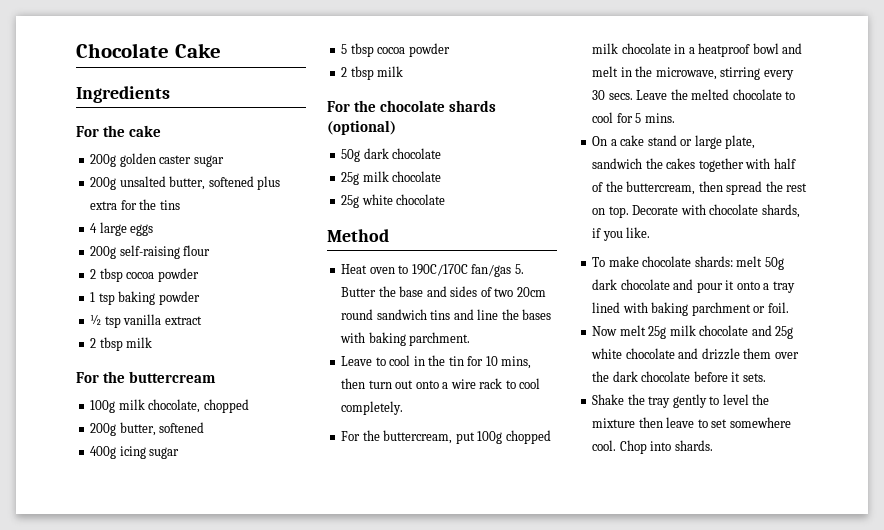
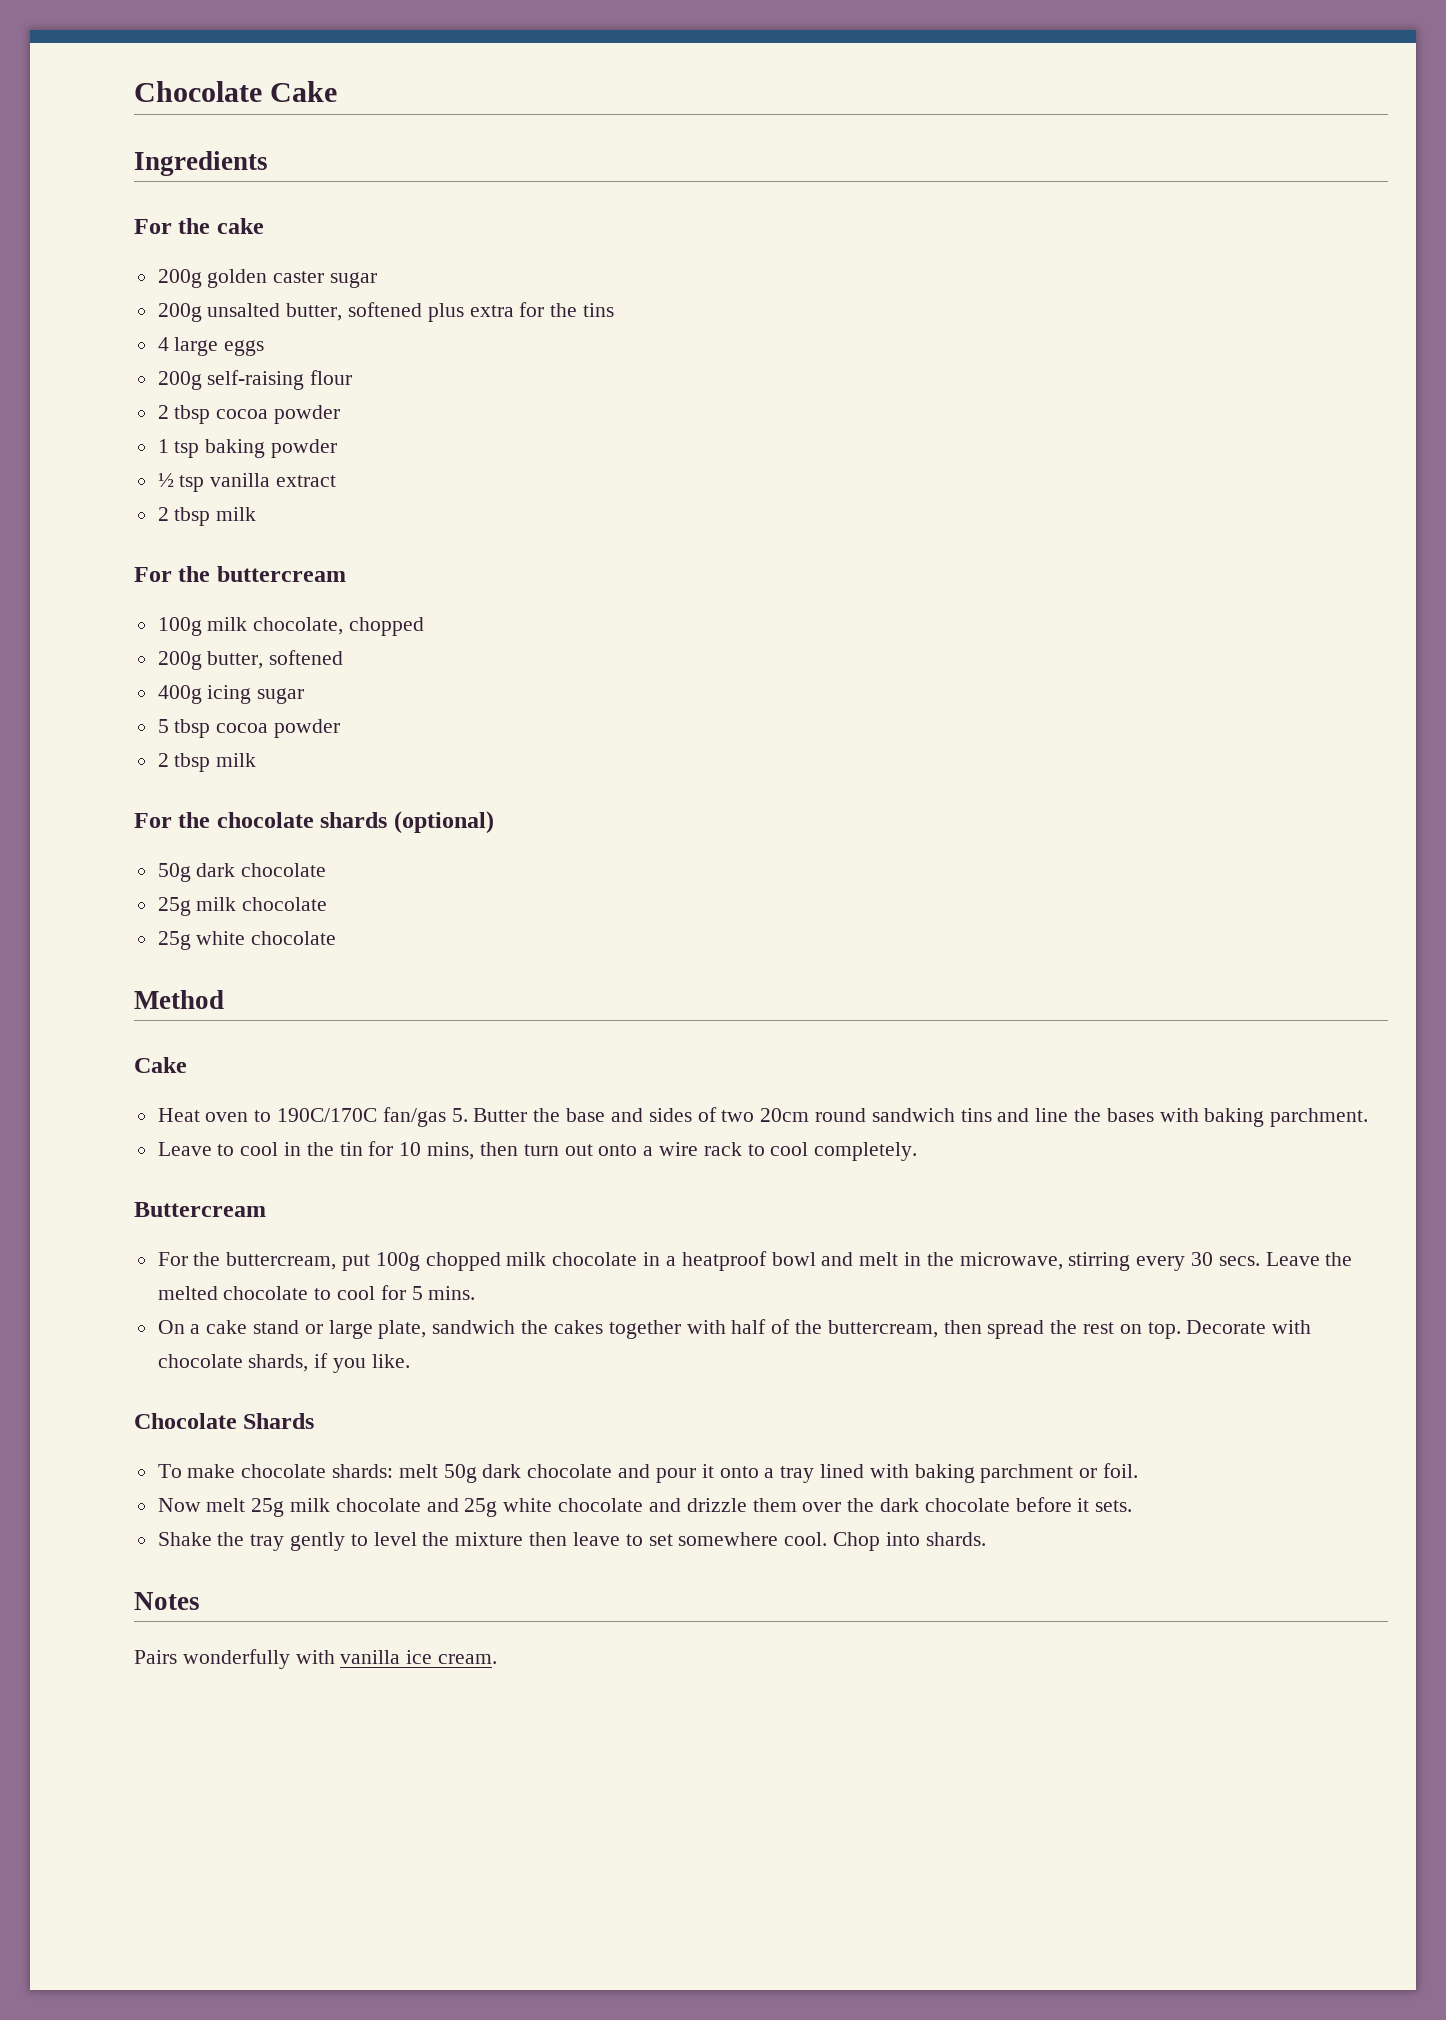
  Method
+ Cake
+ Buttercream
+ Chocolate Shards
+ Notes
+ Pairs wonderfully with vanilla ice cream.

